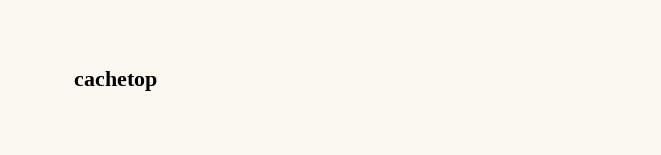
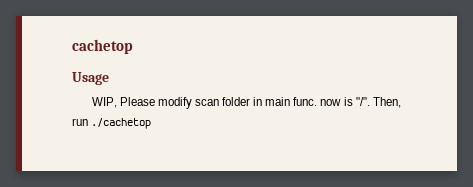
+ Usage
+ WIP, Please modify scan folder in main func. now is "/". Then, run ./cachetop

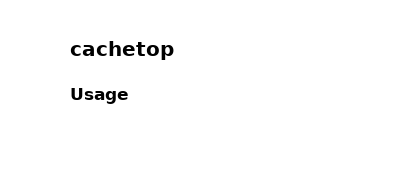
- WIP, Please modify scan folder in main func. now is "/". Then, run ./cachetop

